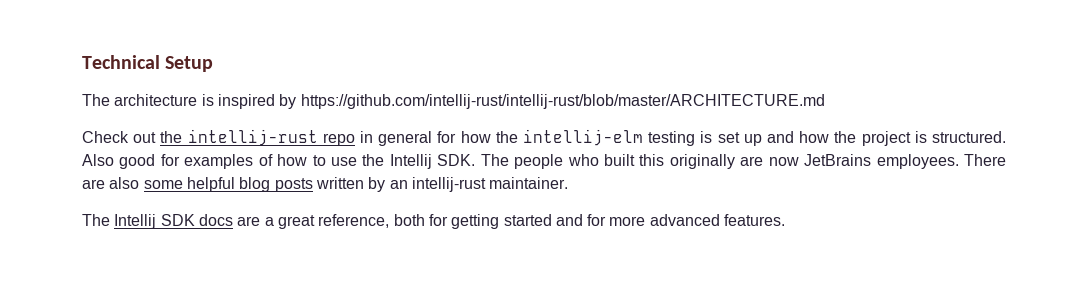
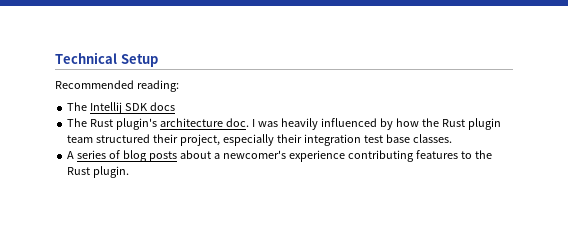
- The architecture is inspired by https://github.com/intellij-rust/intellij-rust/blob/master/ARCHITECTURE.md
- Check out the intellij-rust repo in general for how the intellij-elm testing is set up and how the project is structured. Also good for examples of how to use the Intellij SDK. The people who built this originally are now JetBrains employees. There are also some helpful blog posts written by an intellij-rust maintainer.
- The Intellij SDK docs are a great reference, both for getting started and for more advanced features.
+ Recommended reading:
+ The Intellij SDK docs
+ The Rust plugin's architecture doc. I was heavily influenced by how the Rust plugin team structured their project, especially their integration test base classes.
+ A series of blog posts about a newcomer's experience contributing features to the Rust plugin.

